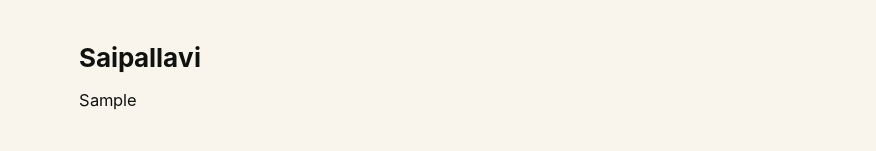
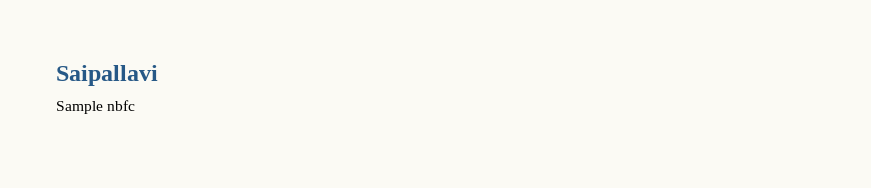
- Sample
+ Sample nbfc

